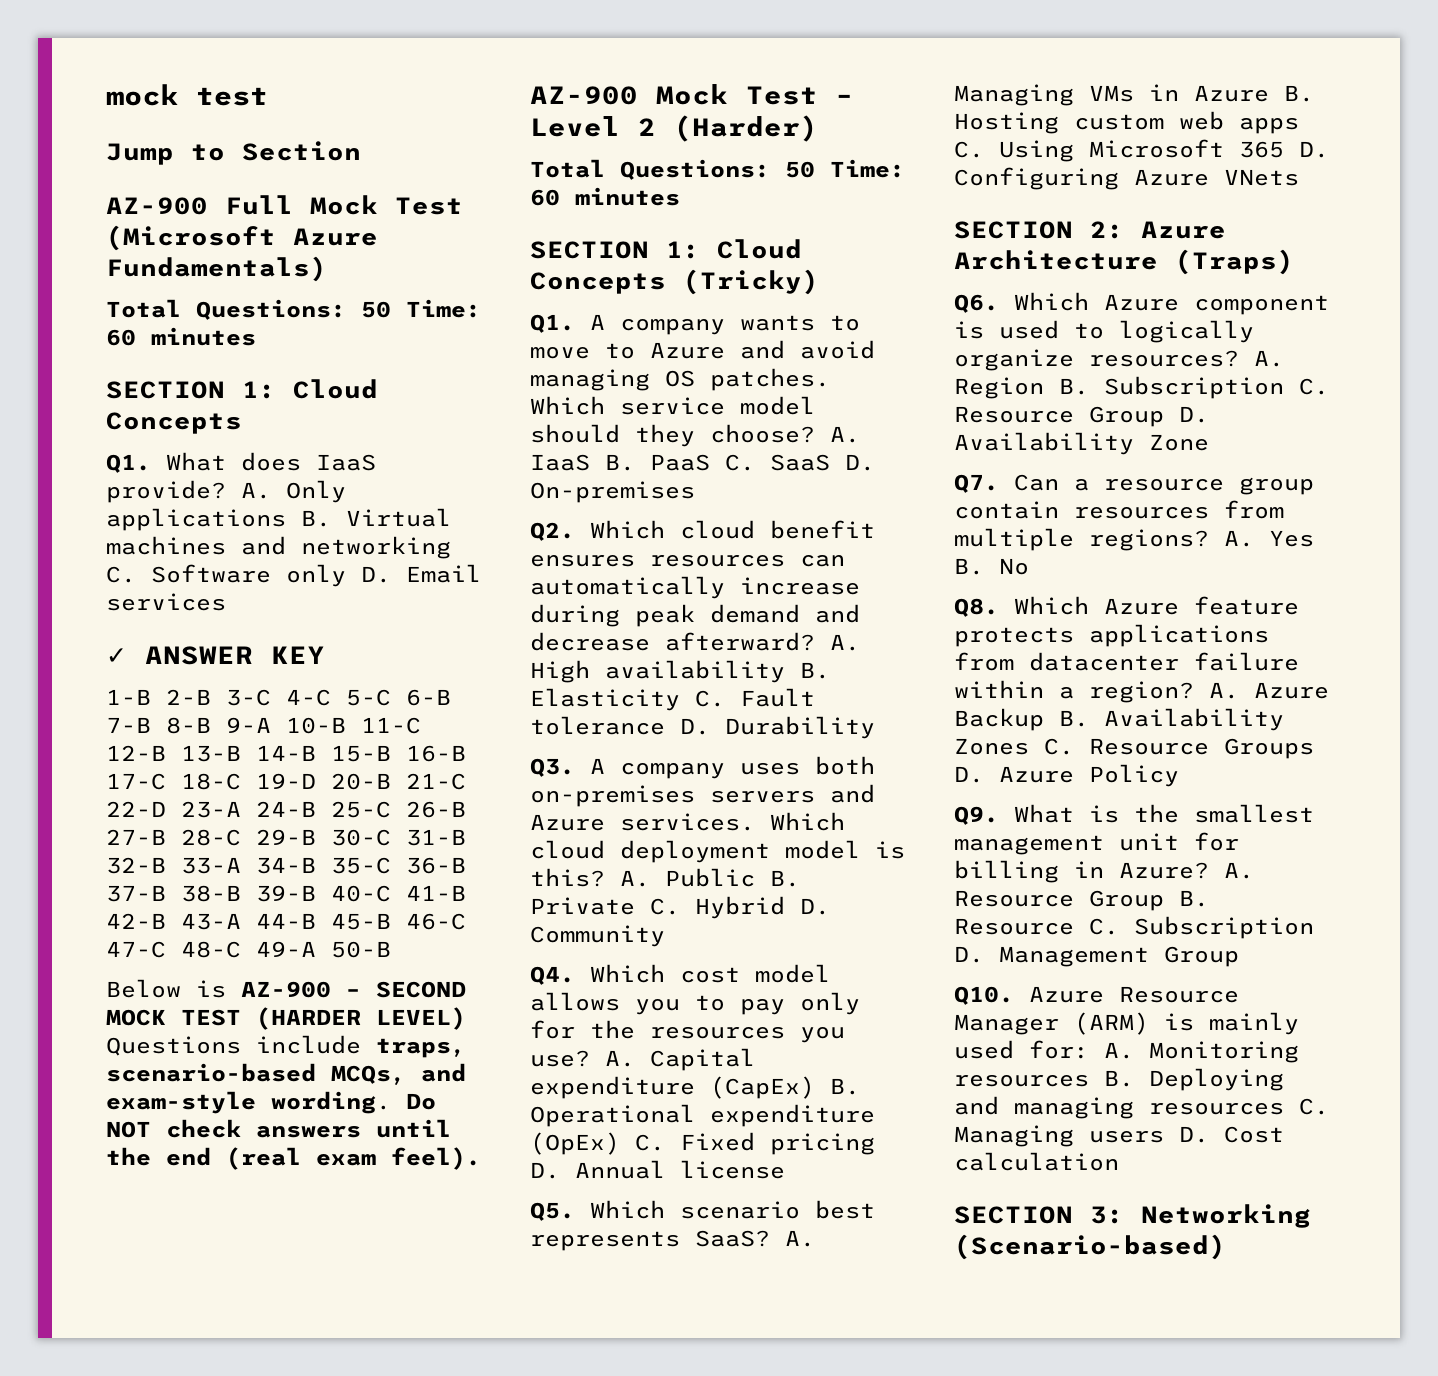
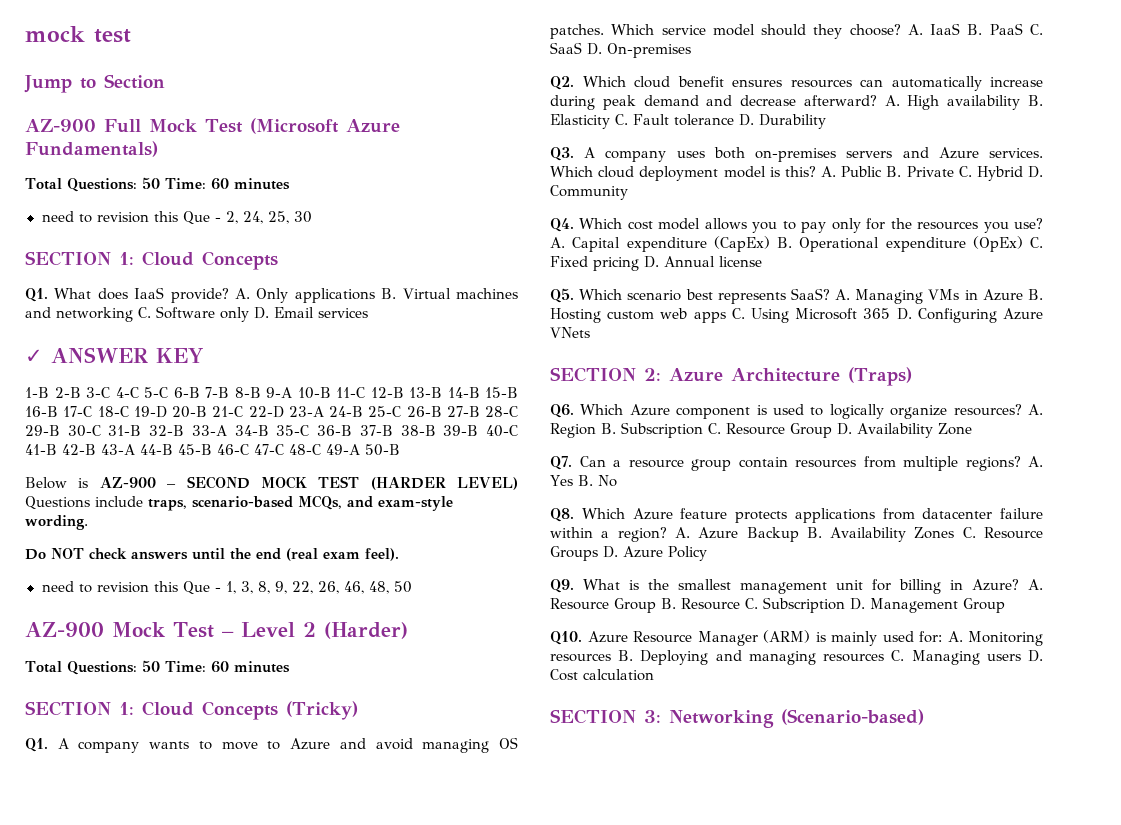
+ need to revision this Que - 2, 24, 25, 30
- Below is AZ-900 – SECOND MOCK TEST (HARDER LEVEL) Questions include traps, scenario-based MCQs, and exam-style wording. Do NOT check answers until the end (real exam feel).
+ Below is AZ-900 – SECOND MOCK TEST (HARDER LEVEL) Questions include traps, scenario-based MCQs, and exam-style wording.
+ Do NOT check answers until the end (real exam feel).
+ need to revision this Que - 1, 3, 8, 9, 22, 26, 46, 48, 50

